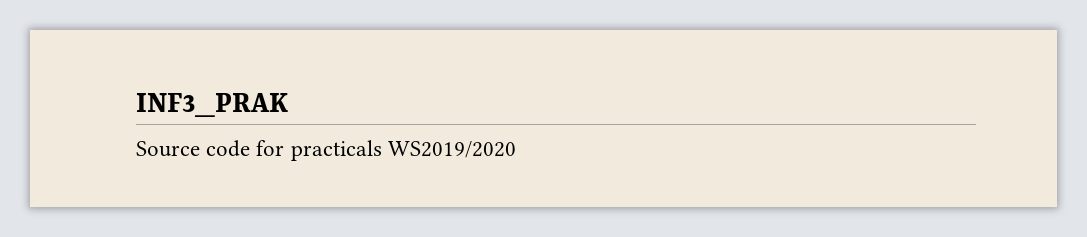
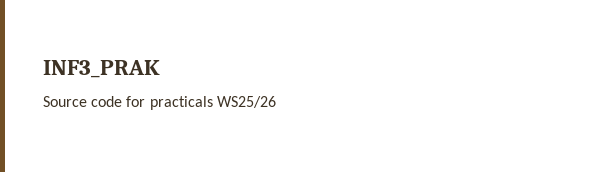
- Source code for practicals WS2019/2020
+ Source code for practicals WS25/26

